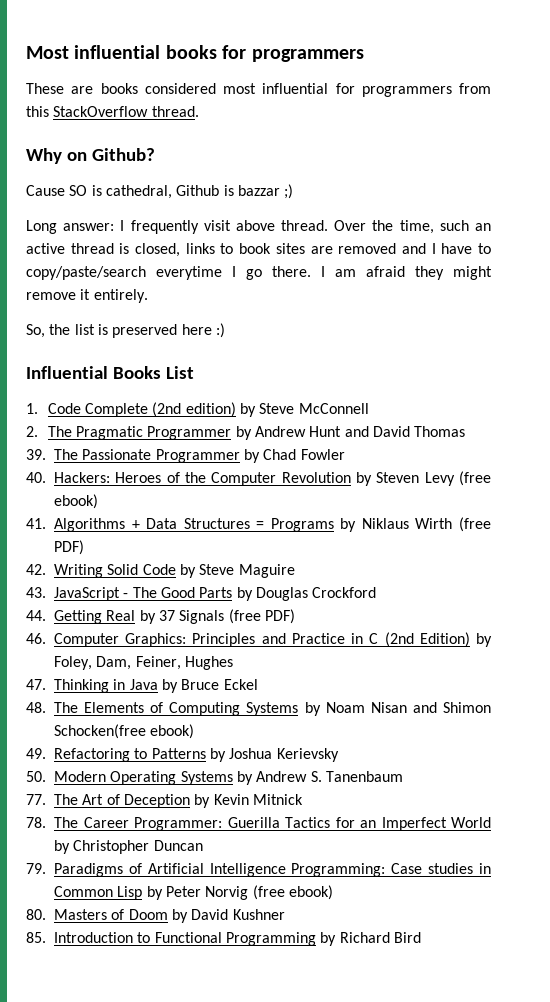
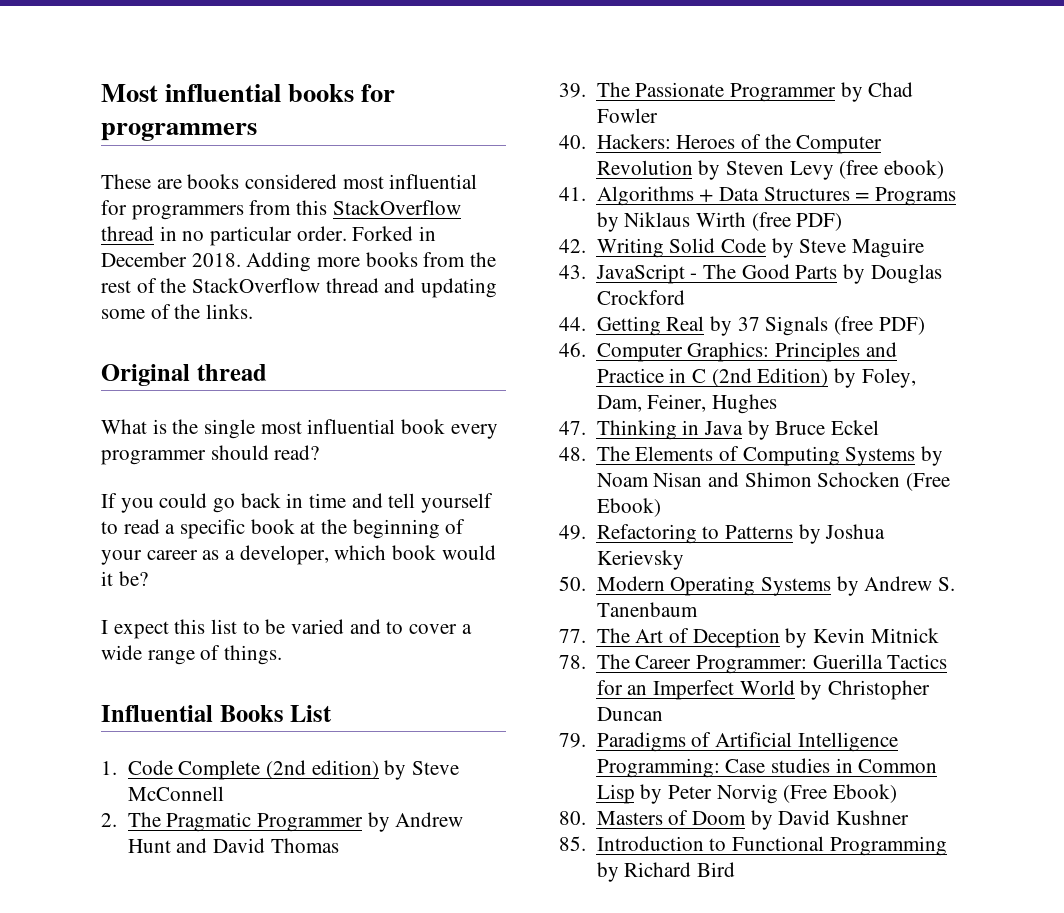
- These are books considered most influential for programmers from this StackOverflow thread.
- Why on Github?
- Cause SO is cathedral, Github is bazzar ;)
- Long answer: I frequently visit above thread. Over the time, such an active thread is closed, links to book sites are removed and I have to copy/paste/search everytime I go there. I am afraid they might remove it entirely.
- So, the list is preserved here :)
+ These are books considered most influential for programmers from this StackOverflow thread in no particular order. Forked in December 2018. Adding more books from the rest of the StackOverflow thread and updating some of the links.
+ Original thread
+ What is the single most influential book every programmer should read?
+ If you could go back in time and tell yourself to read a specific book at the beginning of your career as a developer, which book would it be?
+ I expect this list to be varied and to cover a wide range of things.
- 48. The Elements of Computing Systems by Noam Nisan and Shimon Schocken(free ebook)
+ 48. The Elements of Computing Systems by Noam Nisan and Shimon Schocken (Free Ebook)
- 79. Paradigms of Artificial Intelligence Programming: Case studies in Common Lisp by Peter Norvig (free ebook)
+ 79. Paradigms of Artificial Intelligence Programming: Case studies in Common Lisp by Peter Norvig (Free Ebook)

